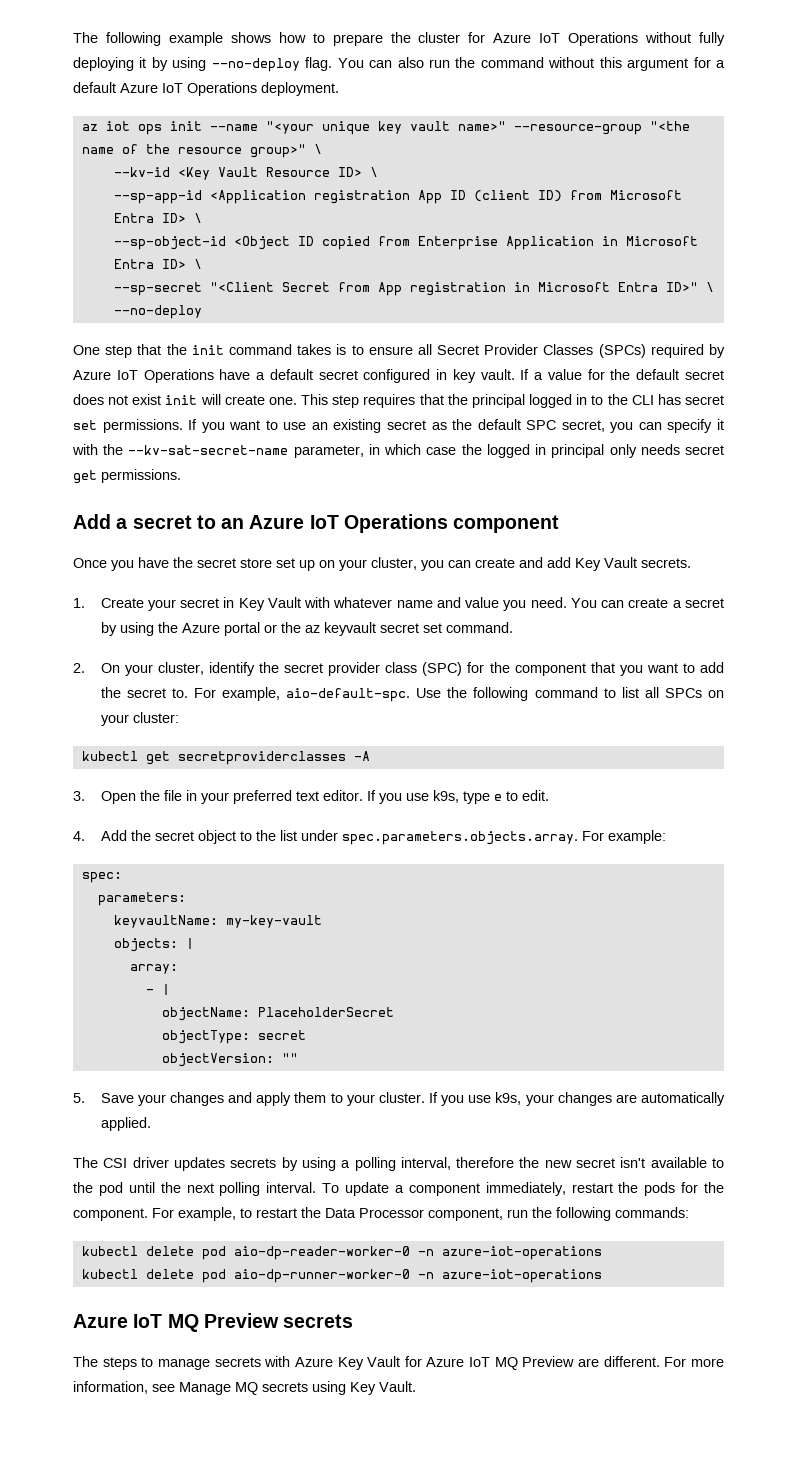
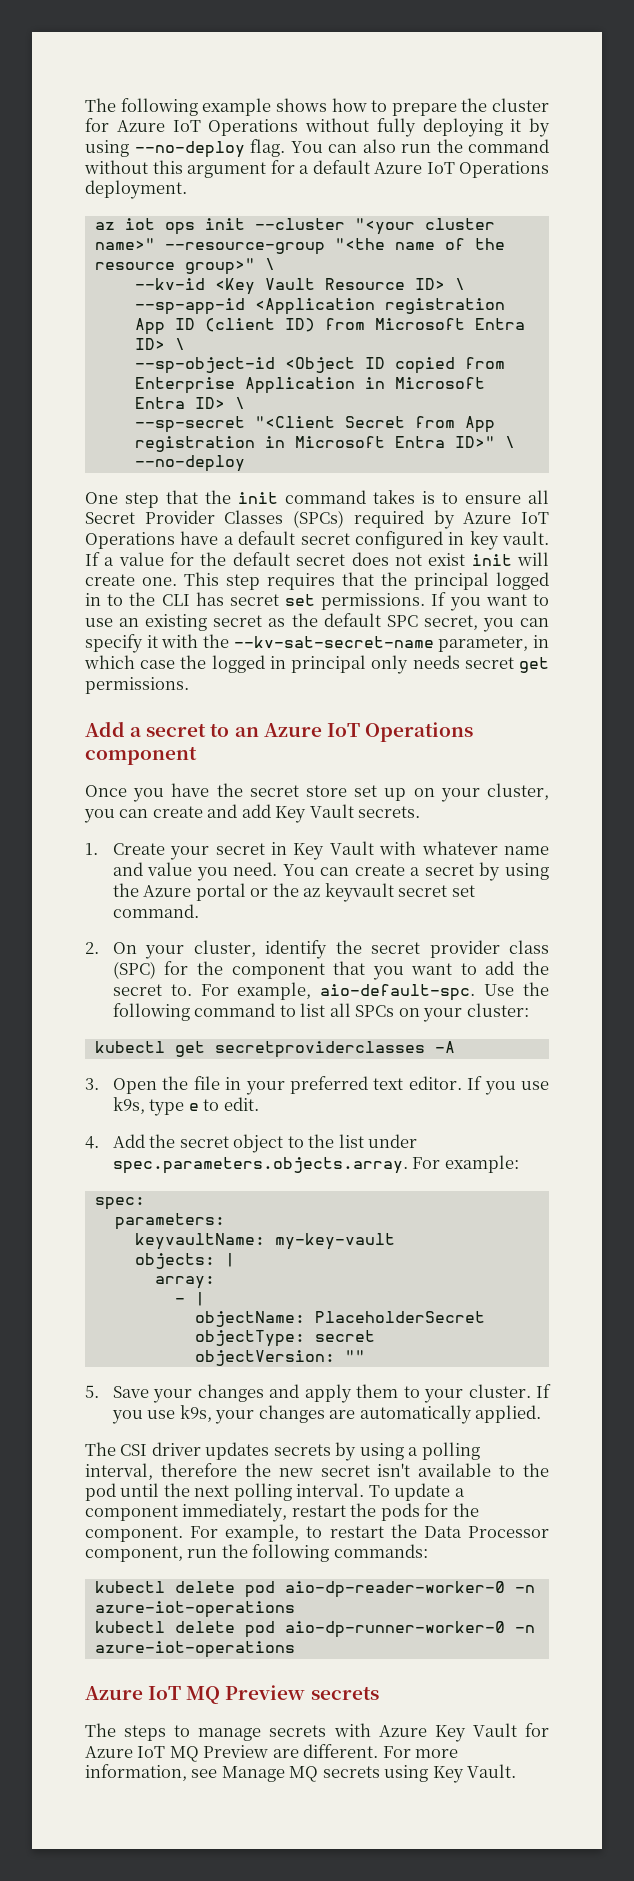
- az iot ops init --name "<your unique key vault name>" --resource-group "<the name of the resource group>" \
+ az iot ops init --cluster "<your cluster name>" --resource-group "<the name of the resource group>" \

